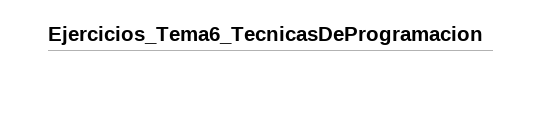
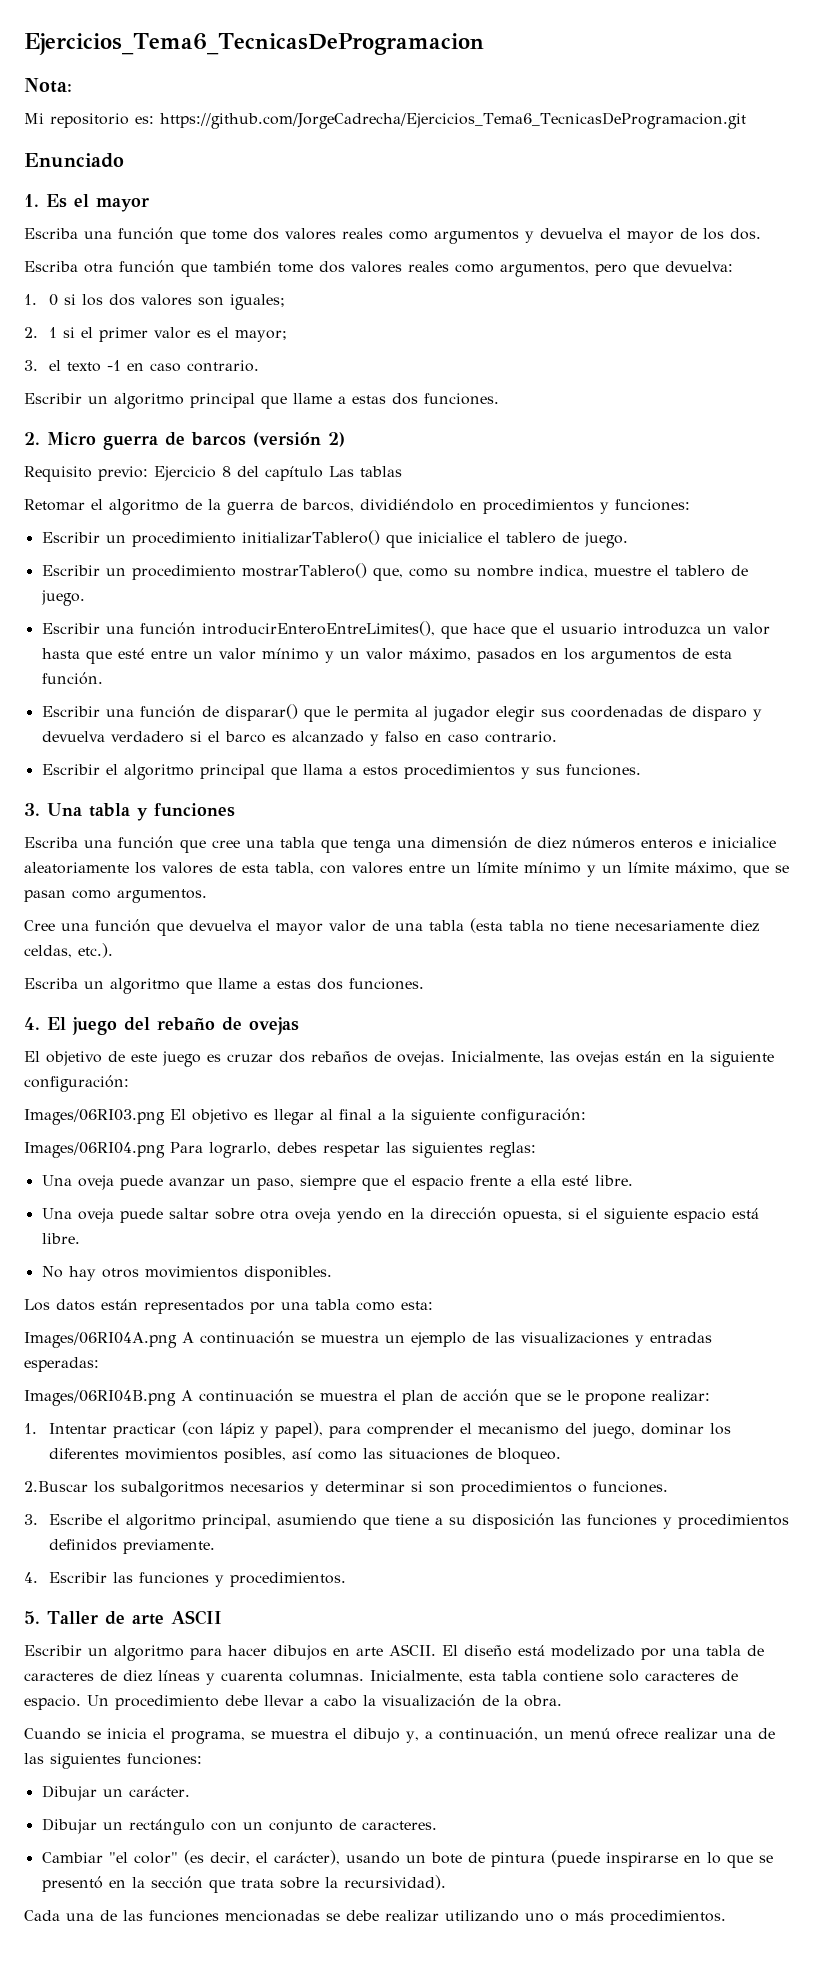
+ Nota:
+ Mi repositorio es: https://github.com/JorgeCadrecha/Ejercicios_Tema6_TecnicasDeProgramacion.git
+ Enunciado
+ 1. Es el mayor
+ Escriba una función que tome dos valores reales como argumentos y devuelva el mayor de los dos.
+ Escriba otra función que también tome dos valores reales como argumentos, pero que devuelva:
+ 1. 0 si los dos valores son iguales;
+ 2. 1 si el primer valor es el mayor;
+ 3. el texto -1 en caso contrario.
+ Escribir un algoritmo principal que llame a estas dos funciones.
+ 2. Micro guerra de barcos (versión 2)
+ Requisito previo: Ejercicio 8 del capítulo Las tablas
+ Retomar el algoritmo de la guerra de barcos, dividiéndolo en procedimientos y funciones:
+ Escribir un procedimiento initializarTablero() que inicialice el tablero de juego.
+ Escribir un procedimiento mostrarTablero() que, como su nombre indica, muestre el tablero de juego.
+ Escribir una función introducirEnteroEntreLimites(), que hace que el usuario introduzca un valor hasta que esté entre un valor mínimo y un valor máximo, pasados en los argumentos de esta función.
+ Escribir una función de disparar() que le permita al jugador elegir sus coordenadas de disparo y devuelva verdadero si el barco es alcanzado y falso en caso contrario.
+ Escribir el algoritmo principal que llama a estos procedimientos y sus funciones.
+ 3. Una tabla y funciones
+ Escriba una función que cree una tabla que tenga una dimensión de diez números enteros e inicialice aleatoriamente los valores de esta tabla, con valores entre un límite mínimo y un límite máximo, que se pasan como argumentos.
+ Cree una función que devuelva el mayor valor de una tabla (esta tabla no tiene necesariamente diez celdas, etc.).
+ Escriba un algoritmo que llame a estas dos funciones.
+ 4. El juego del rebaño de ovejas
+ El objetivo de este juego es cruzar dos rebaños de ovejas. Inicialmente, las ovejas están en la siguiente configuración:
+ Images/06RI03.png El objetivo es llegar al final a la siguiente configuración:
+ Images/06RI04.png Para lograrlo, debes respetar las siguientes reglas:
+ Una oveja puede avanzar un paso, siempre que el espacio frente a ella esté libre.
+ Una oveja puede saltar sobre otra oveja yendo en la dirección opuesta, si el siguiente espacio está libre.
+ No hay otros movimientos disponibles.
+ Los datos están representados por una tabla como esta:
+ Images/06RI04A.png A continuación se muestra un ejemplo de las visualizaciones y entradas esperadas:
+ Images/06RI04B.png A continuación se muestra el plan de acción que se le propone realizar:
+ 1. Intentar practicar (con lápiz y papel), para comprender el mecanismo del juego, dominar los diferentes movimientos posibles, así como las situaciones de bloqueo.
+ 2.Buscar los subalgoritmos necesarios y determinar si son procedimientos o funciones.
+ 3. Escribe el algoritmo principal, asumiendo que tiene a su disposición las funciones y procedimientos definidos previamente.
+ 4. Escribir las funciones y procedimientos.
+ 5. Taller de arte ASCII
+ Escribir un algoritmo para hacer dibujos en arte ASCII. El diseño está modelizado por una tabla de caracteres de diez líneas y cuarenta columnas. Inicialmente, esta tabla contiene solo caracteres de espacio. Un procedimiento debe llevar a cabo la visualización de la obra.
+ Cuando se inicia el programa, se muestra el dibujo y, a continuación, un menú ofrece realizar una de las siguientes funciones:
+ Dibujar un carácter.
+ Dibujar un rectángulo con un conjunto de caracteres.
+ Cambiar "el color" (es decir, el carácter), usando un bote de pintura (puede inspirarse en lo que se presentó en la sección que trata sobre la recursividad).
+ Cada una de las funciones mencionadas se debe realizar utilizando uno o más procedimientos.

